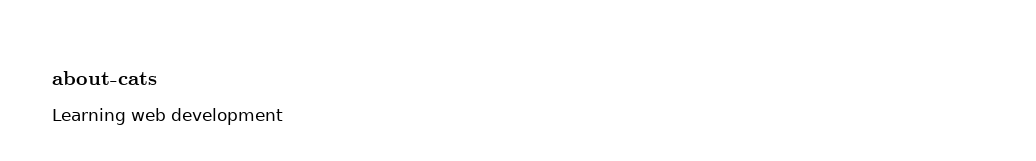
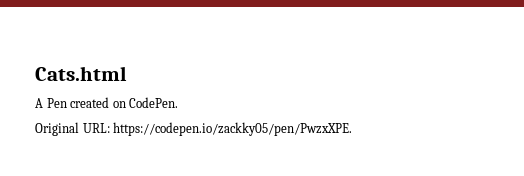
- about-cats
- Learning web development
+ Cats.html
+ A Pen created on CodePen.
+ Original URL: https://codepen.io/zackky05/pen/PwzxXPE.

